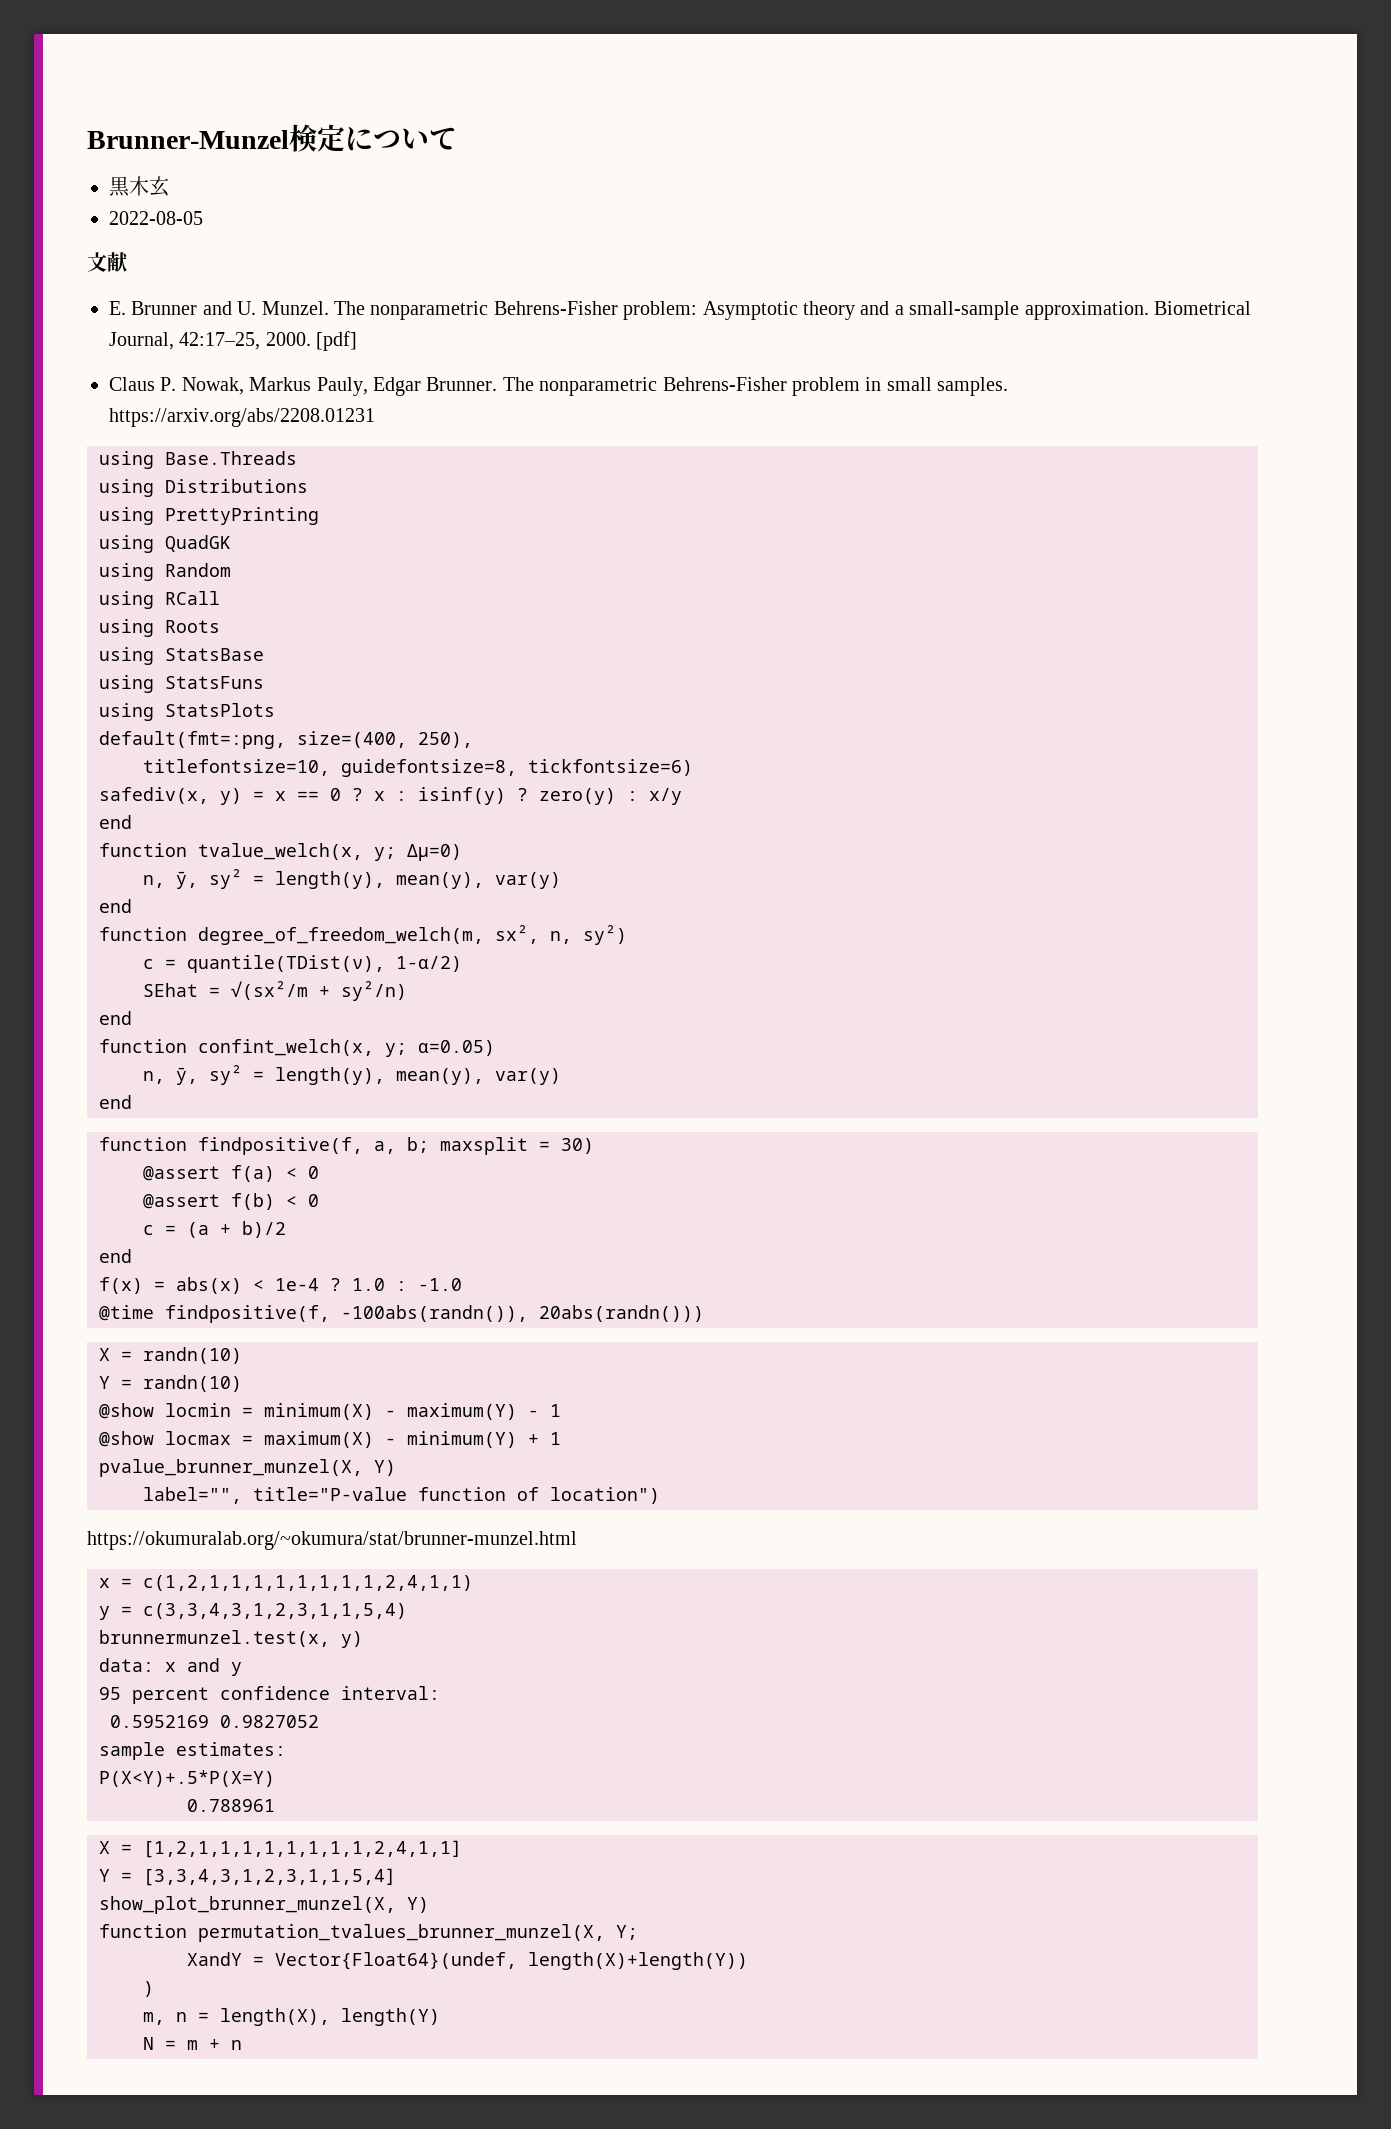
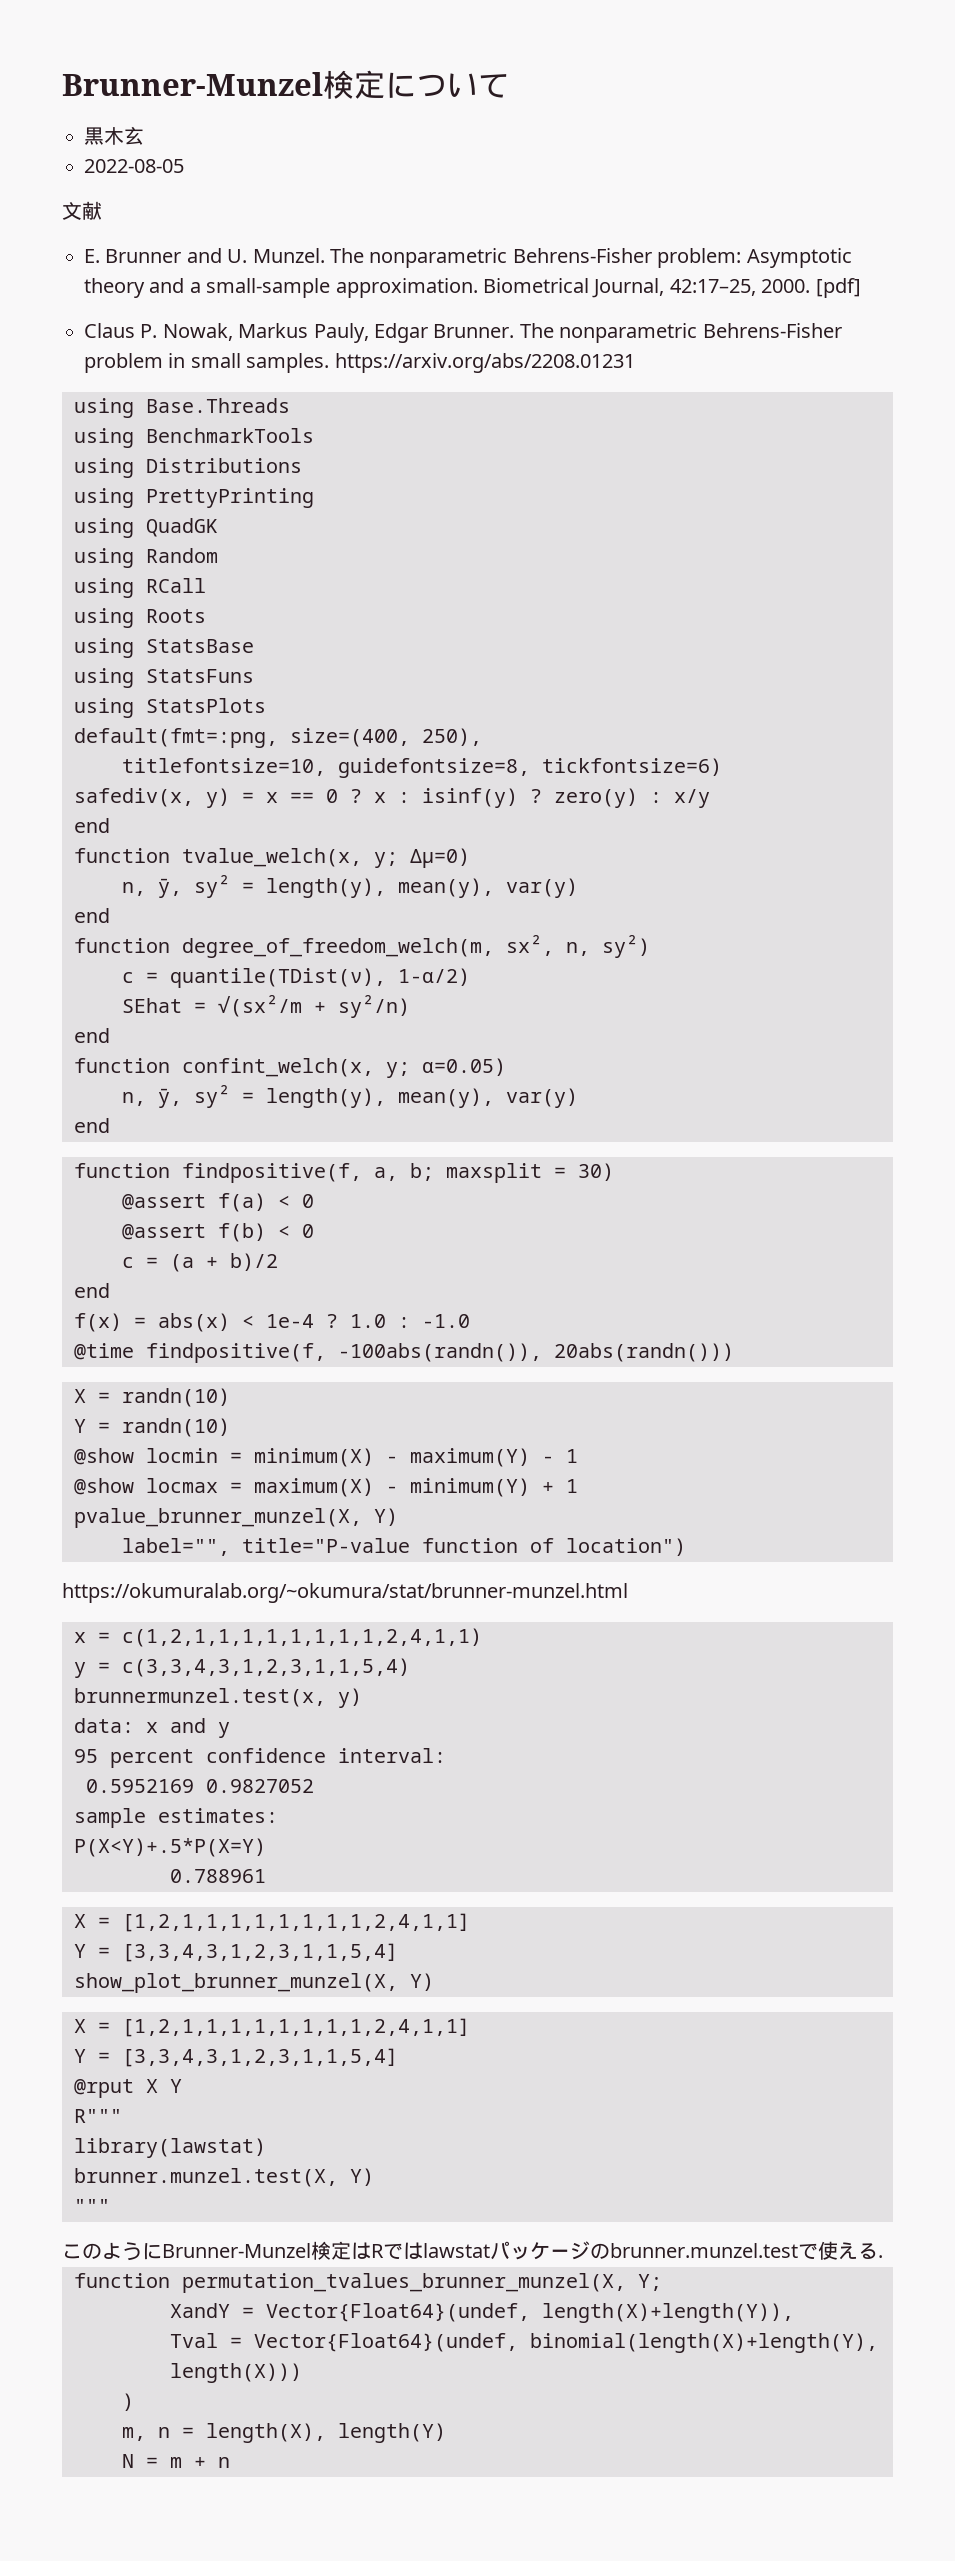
+ using BenchmarkTools
  show_plot_brunner_munzel(X, Y)
+ X = [1,2,1,1,1,1,1,1,1,1,2,4,1,1]
+ Y = [3,3,4,3,1,2,3,1,1,5,4]
+ @rput X Y
+ R"""
+ library(lawstat)
+ brunner.munzel.test(X, Y)
+ """
+ このようにBrunner-Munzel検定はRではlawstatパッケージのbrunner.munzel.testで使える.
- XandY = Vector{Float64}(undef, length(X)+length(Y))
+ XandY = Vector{Float64}(undef, length(X)+length(Y)),
+ Tval = Vector{Float64}(undef, binomial(length(X)+length(Y), length(X)))

